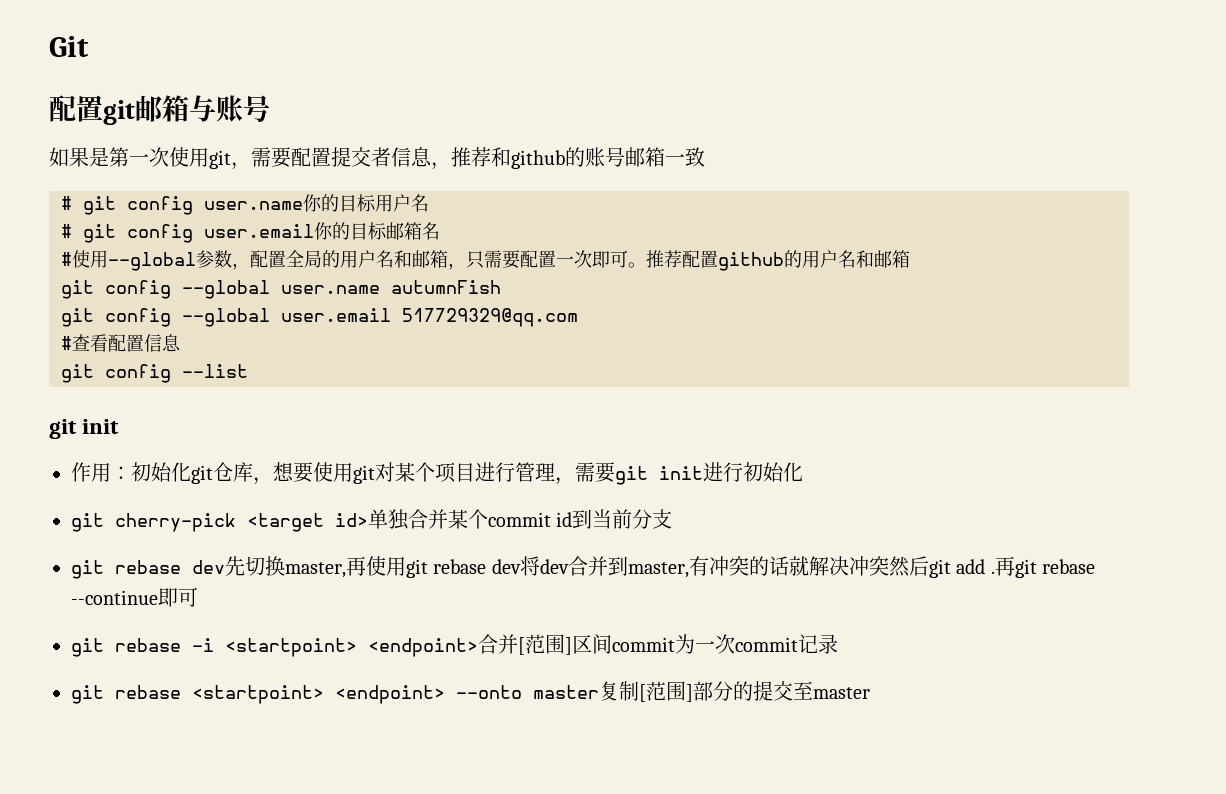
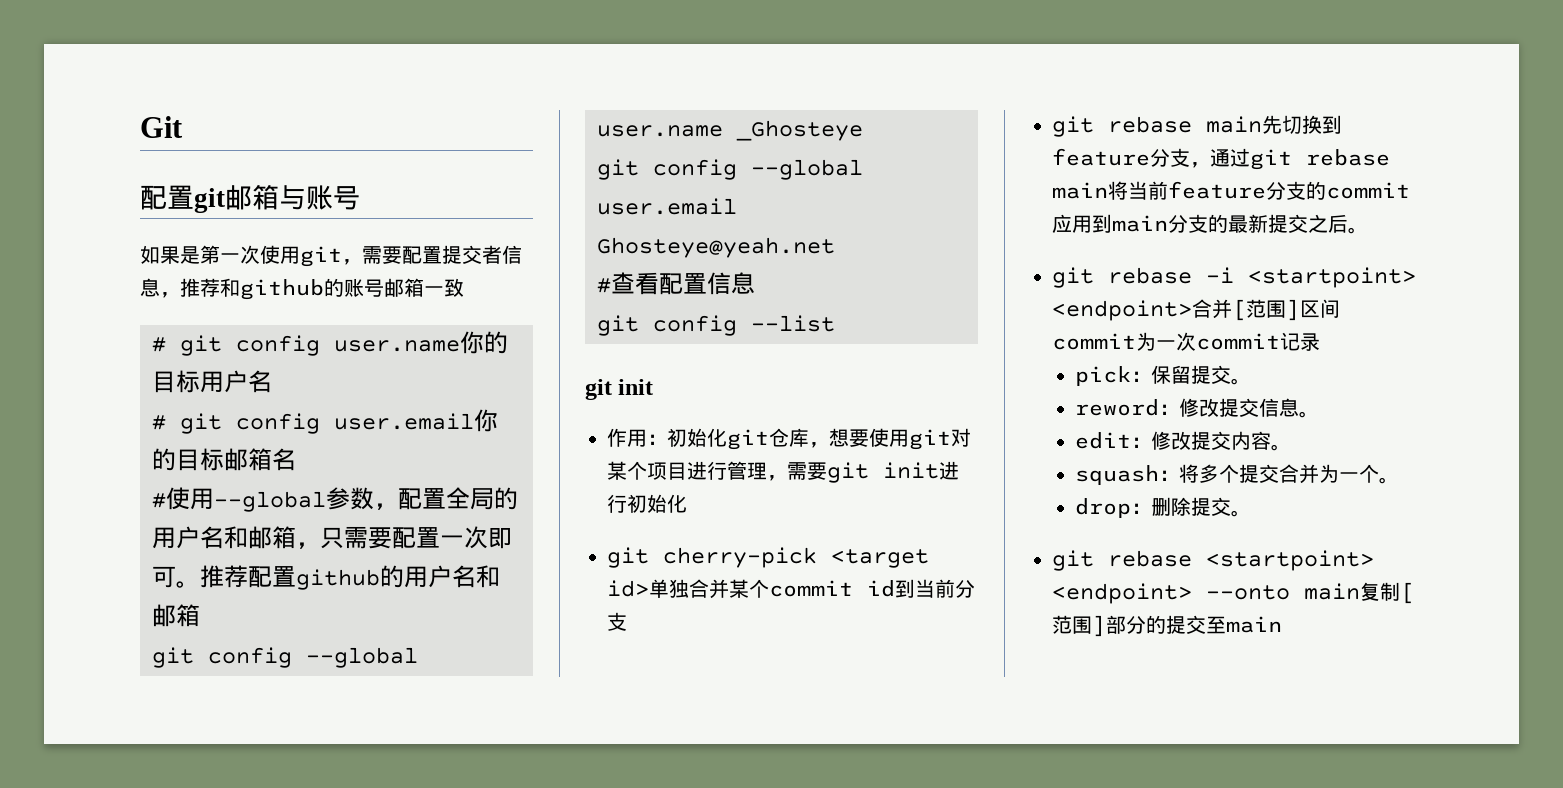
- git config --global user.name autumnFish
+ git config --global user.name _Ghosteye
- git config --global user.email 517729329@qq.com
+ git config --global user.email Ghosteye@yeah.net
- git rebase dev先切换master,再使用git rebase dev将dev合并到master,有冲突的话就解决冲突然后git add .再git rebase --continue即可
+ git rebase main先切换到feature分支，通过git rebase main将当前feature分支的commit应用到main分支的最新提交之后。
+ pick：保留提交。
+ reword：修改提交信息。
+ edit：修改提交内容。
+ squash：将多个提交合并为一个。
+ drop：删除提交。
- git rebase <startpoint> <endpoint> --onto master复制[范围]部分的提交至master
+ git rebase <startpoint> <endpoint> --onto main复制[范围]部分的提交至main

